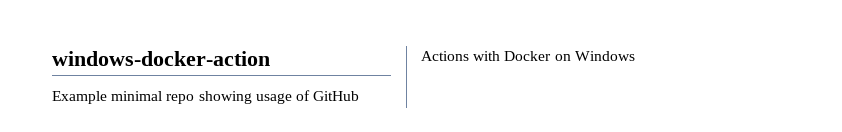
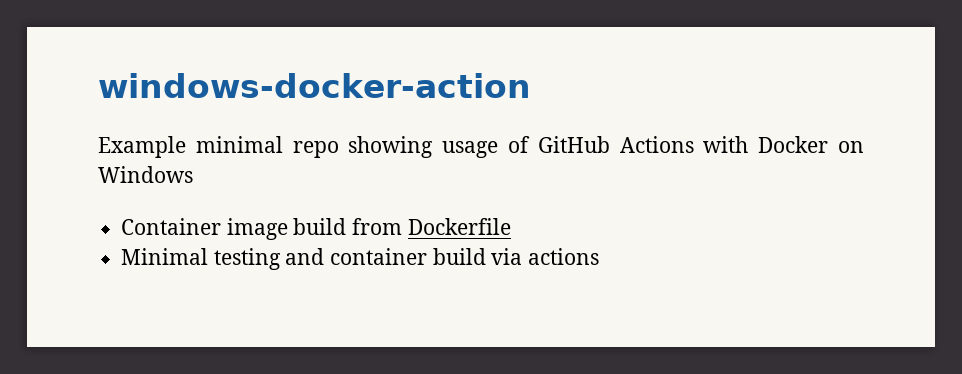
+ Container image build from Dockerfile
+ Minimal testing and container build via actions

